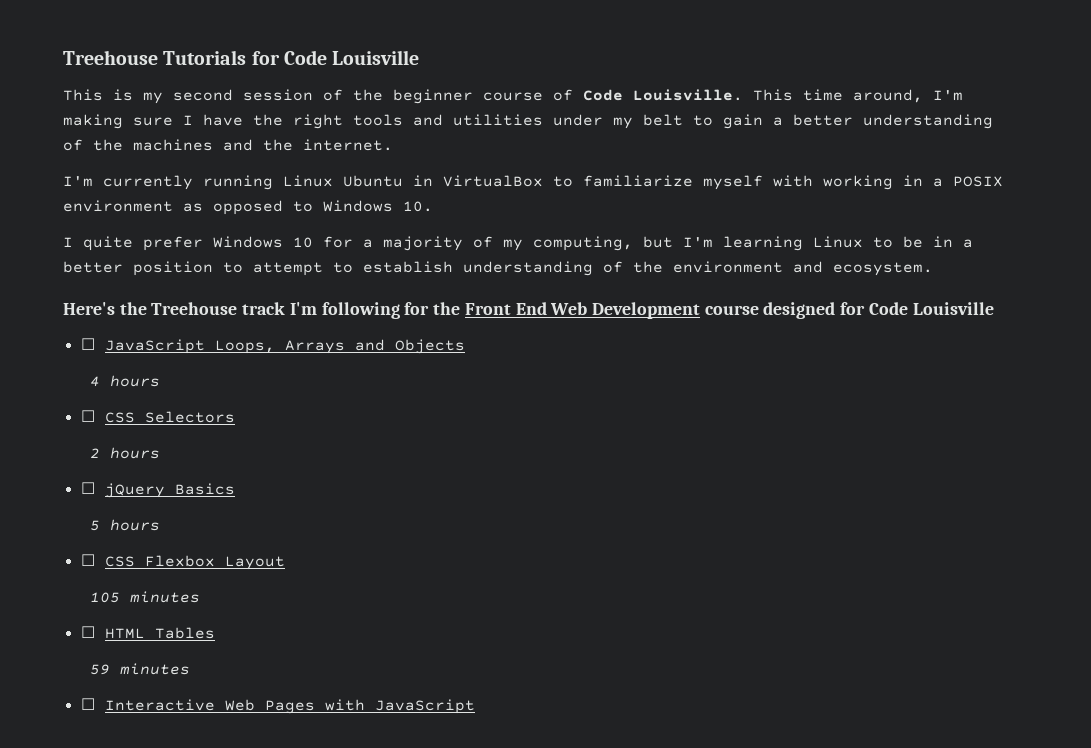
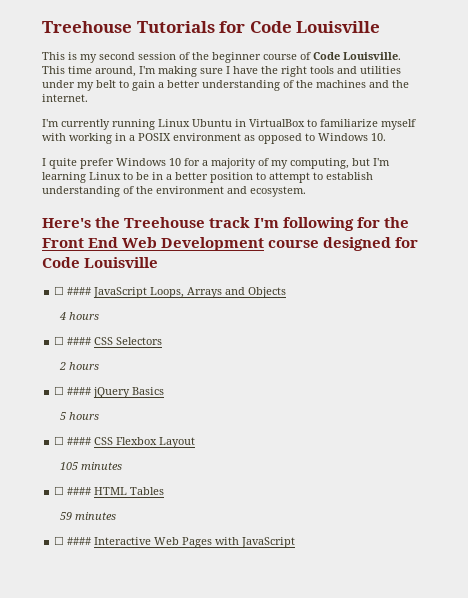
- ☐ JavaScript Loops, Arrays and Objects
+ ☐ #### JavaScript Loops, Arrays and Objects
- ☐ CSS Selectors
+ ☐ #### CSS Selectors
- ☐ jQuery Basics
+ ☐ #### jQuery Basics
- ☐ CSS Flexbox Layout
+ ☐ #### CSS Flexbox Layout
- ☐ HTML Tables
+ ☐ #### HTML Tables
- ☐ Interactive Web Pages with JavaScript
+ ☐ #### Interactive Web Pages with JavaScript

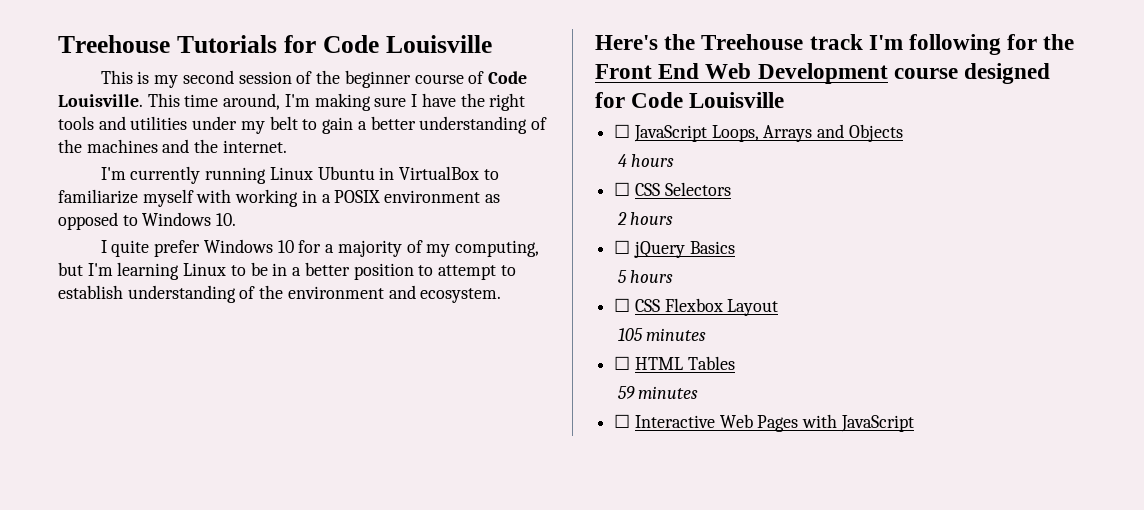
- ☐ #### JavaScript Loops, Arrays and Objects
+ ☐ JavaScript Loops, Arrays and Objects
- ☐ #### CSS Selectors
+ ☐ CSS Selectors
- ☐ #### jQuery Basics
+ ☐ jQuery Basics
- ☐ #### CSS Flexbox Layout
+ ☐ CSS Flexbox Layout
- ☐ #### HTML Tables
+ ☐ HTML Tables
- ☐ #### Interactive Web Pages with JavaScript
+ ☐ Interactive Web Pages with JavaScript

